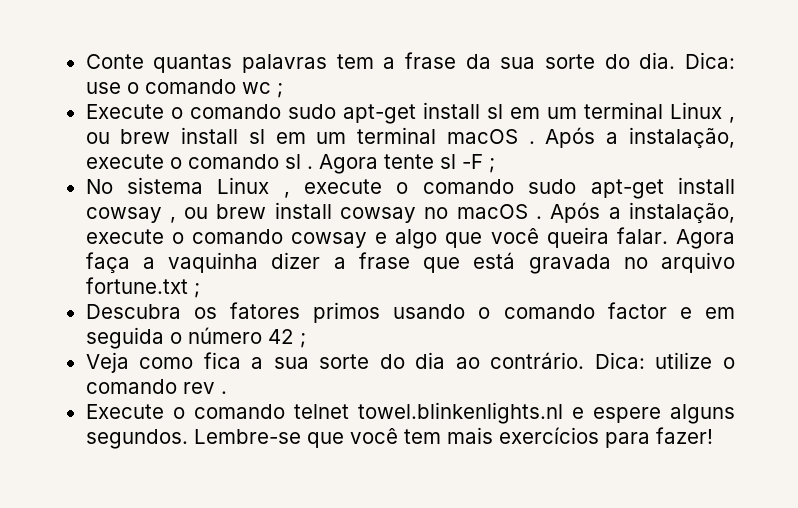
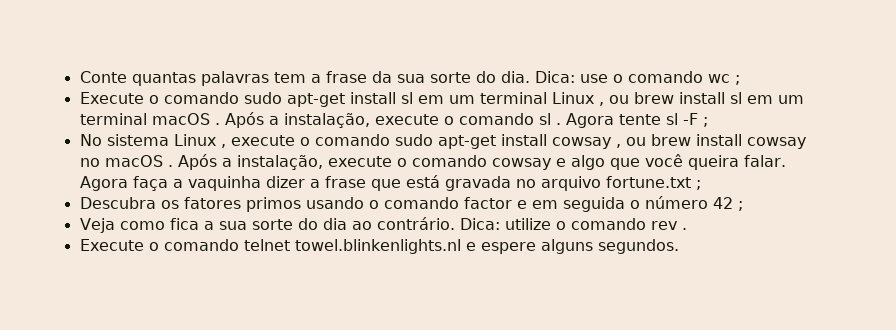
- Lembre-se que você tem mais exercícios para fazer!

